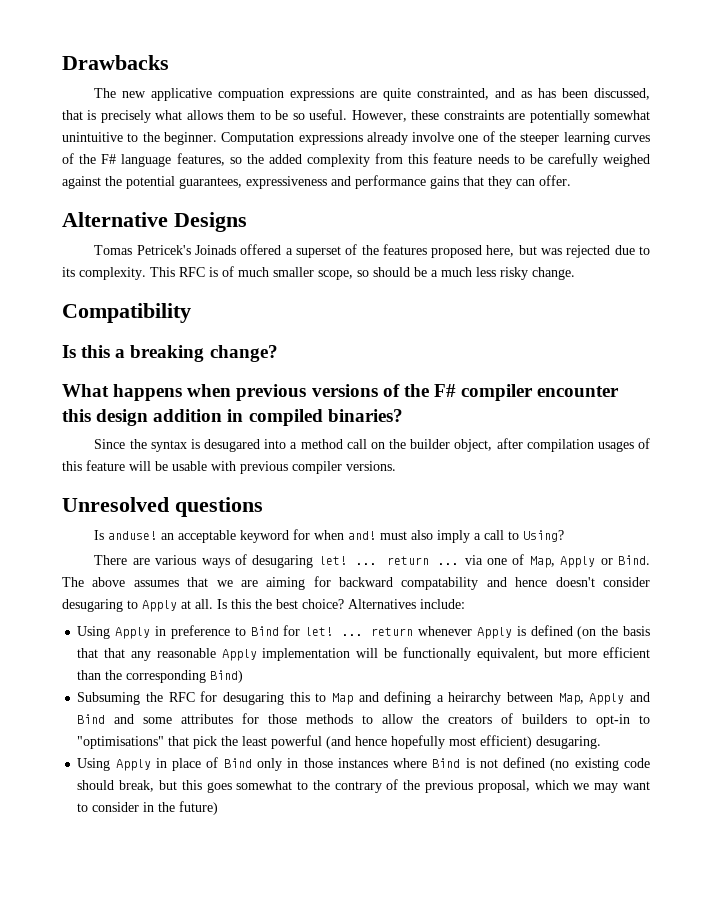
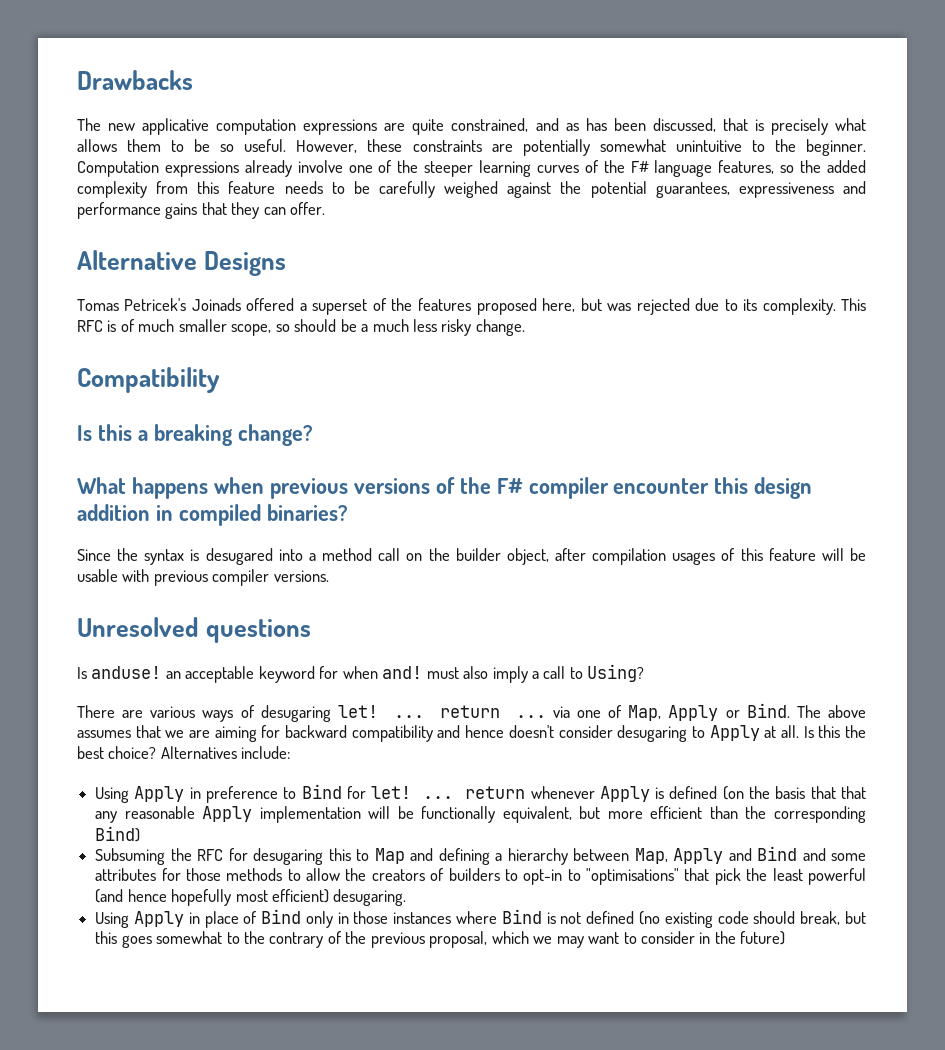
- The new applicative compuation expressions are quite constrainted, and as has been discussed, that is precisely what allows them to be so useful.
+ The new applicative computation expressions are quite constrained, and as has been discussed, that is precisely what allows them to be so useful.
- The above assumes that we are aiming for backward compatability and hence doesn't consider desugaring to Apply at all.
+ The above assumes that we are aiming for backward compatibility and hence doesn't consider desugaring to Apply at all.
- Subsuming the RFC for desugaring this to Map and defining a heirarchy between Map, Apply and Bind and some attributes for those methods to allow the creators of builders to opt-in to "optimisations" that pick the least powerful (and hence hopefully most efficient) desugaring.
+ Subsuming the RFC for desugaring this to Map and defining a hierarchy between Map, Apply and Bind and some attributes for those methods to allow the creators of builders to opt-in to "optimisations" that pick the least powerful (and hence hopefully most efficient) desugaring.

